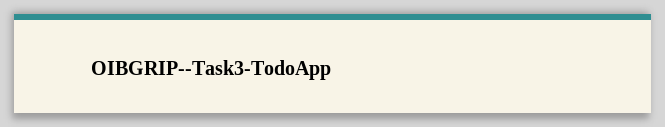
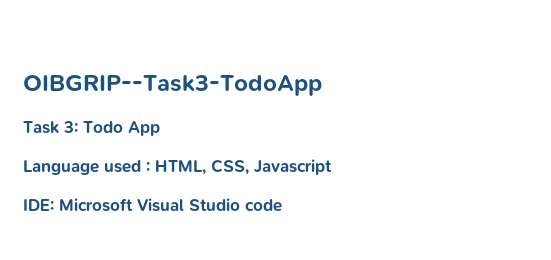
+ Task 3: Todo App
+ Language used : HTML, CSS, Javascript
+ IDE: Microsoft Visual Studio code

